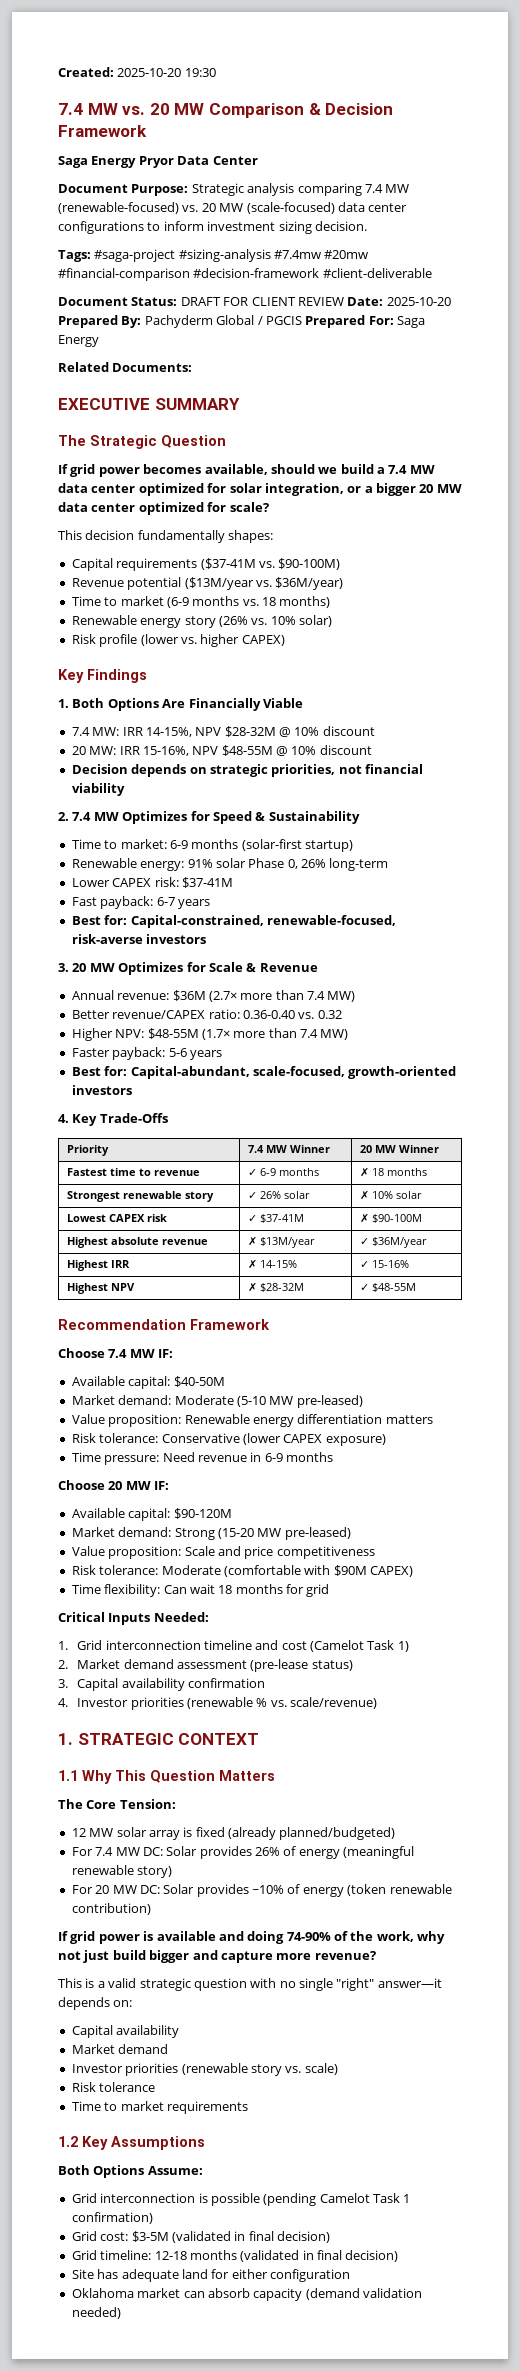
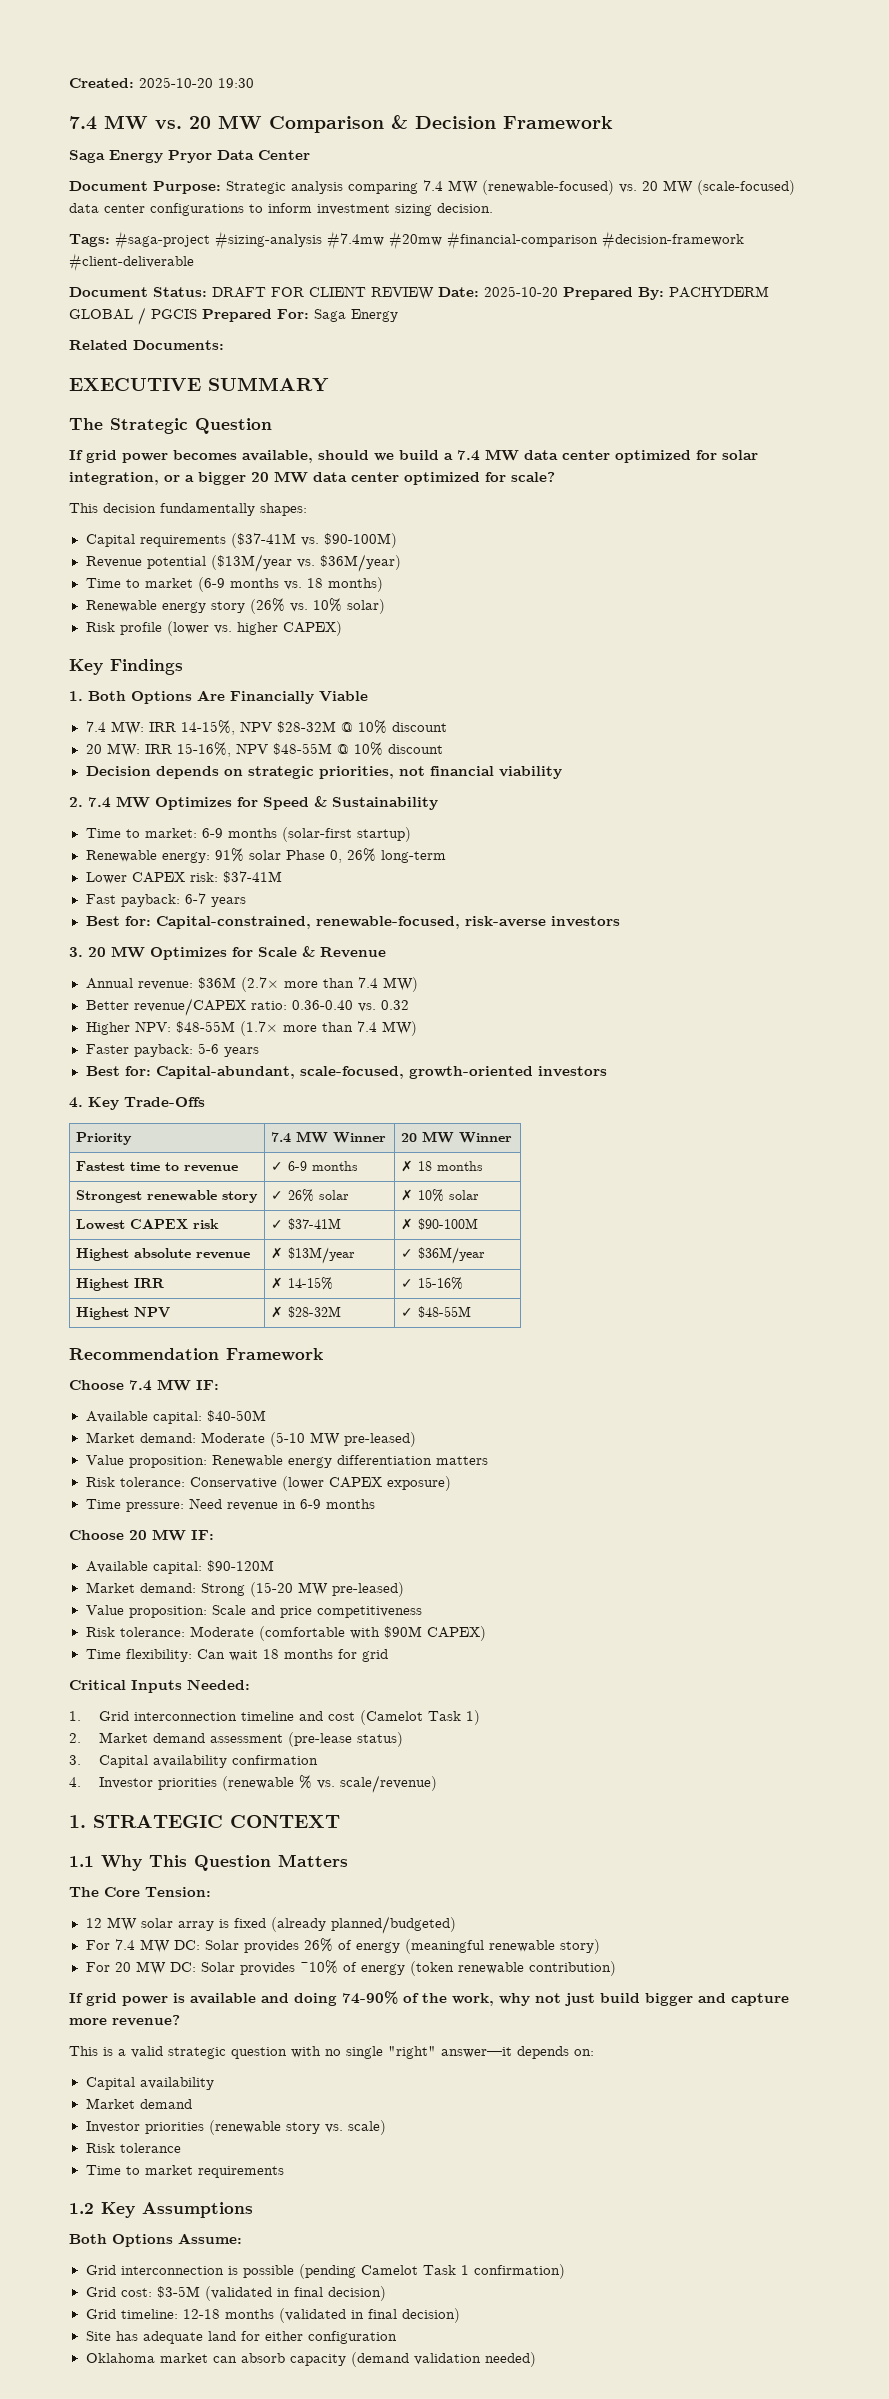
- Document Status: DRAFT FOR CLIENT REVIEW Date: 2025-10-20 Prepared By: Pachyderm Global / PGCIS Prepared For: Saga Energy
+ Document Status: DRAFT FOR CLIENT REVIEW Date: 2025-10-20 Prepared By: PACHYDERM GLOBAL / PGCIS Prepared For: Saga Energy

